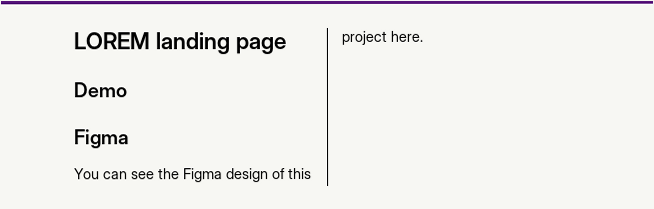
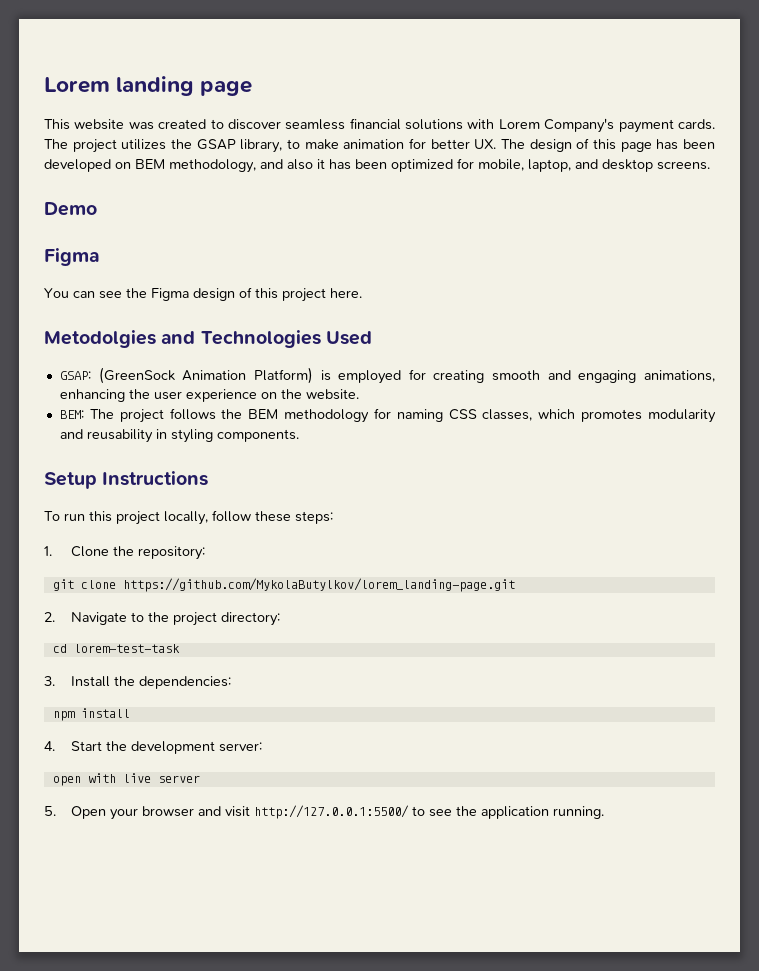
- LOREM landing page
+ Lorem landing page
+ This website was created to discover seamless financial solutions with Lorem Company's payment cards. The project utilizes the GSAP library, to make animation for better UX. The design of this page has been developed on BEM methodology, and also it has been optimized for mobile, laptop, and desktop screens.
+ Metodolgies and Technologies Used
+ GSAP: (GreenSock Animation Platform) is employed for creating smooth and engaging animations, enhancing the user experience on the website.
+ BEM: The project follows the BEM methodology for naming CSS classes, which promotes modularity and reusability in styling components.
+ Setup Instructions
+ To run this project locally, follow these steps:
+ 1. Clone the repository:
+ git clone https://github.com/MykolaButylkov/lorem_landing-page.git
+ 2. Navigate to the project directory:
+ cd lorem-test-task
+ 3. Install the dependencies:
+ npm install
+ 4. Start the development server:
+ open with live server
+ 5. Open your browser and visit http://127.0.0.1:5500/ to see the application running.

